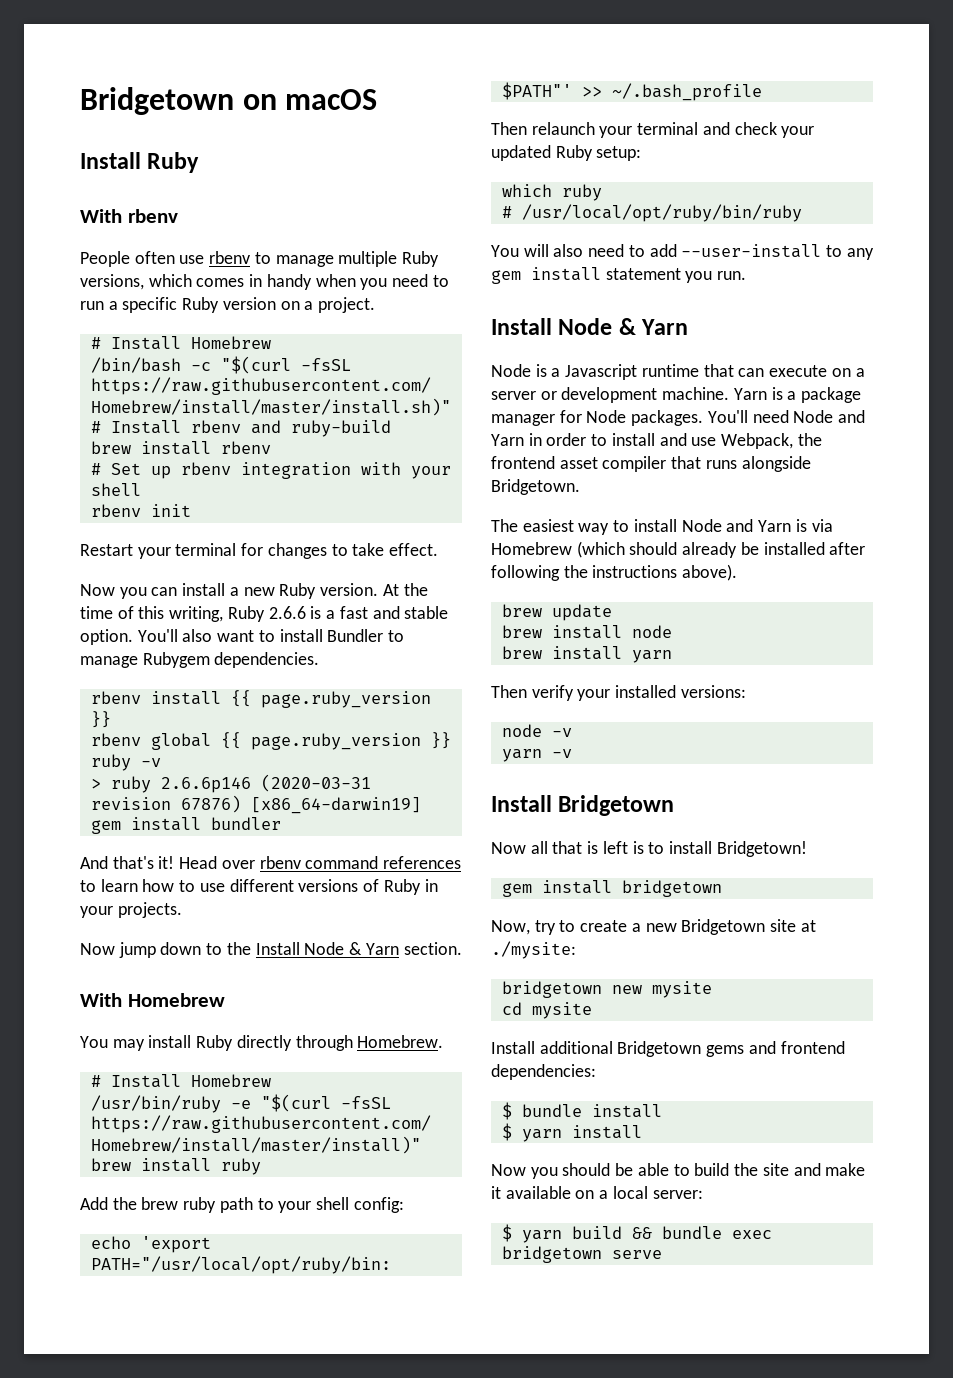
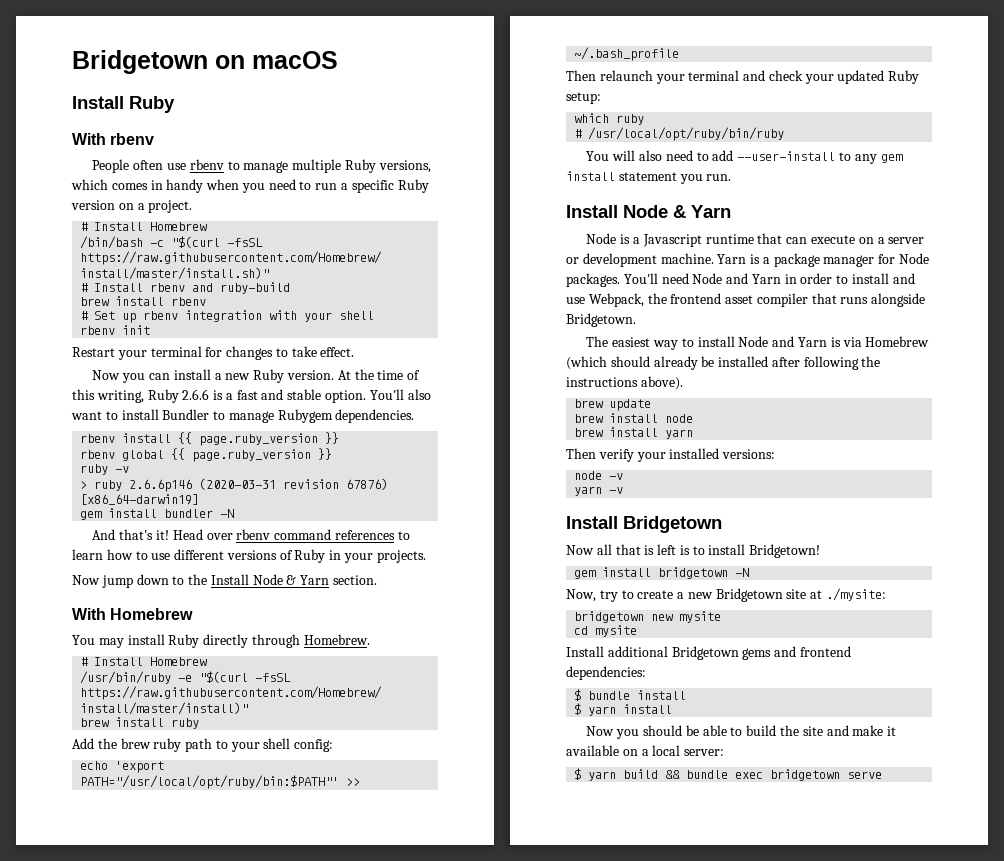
- gem install bundler
+ gem install bundler -N
- gem install bridgetown
+ gem install bridgetown -N

